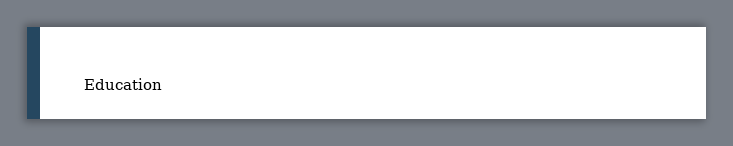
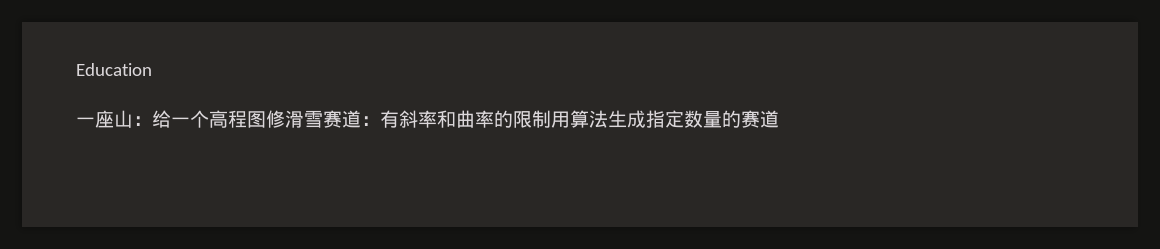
+ 一座山：给一个高程图修滑雪赛道：有斜率和曲率的限制用算法生成指定数量的赛道

